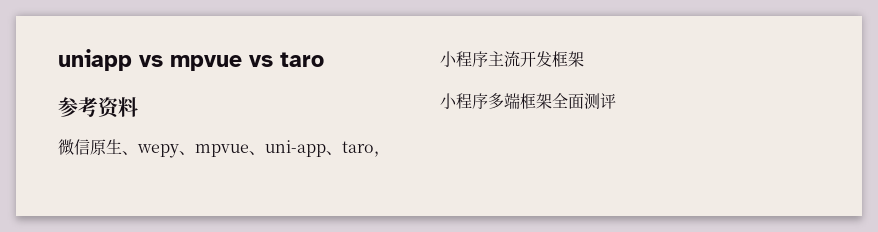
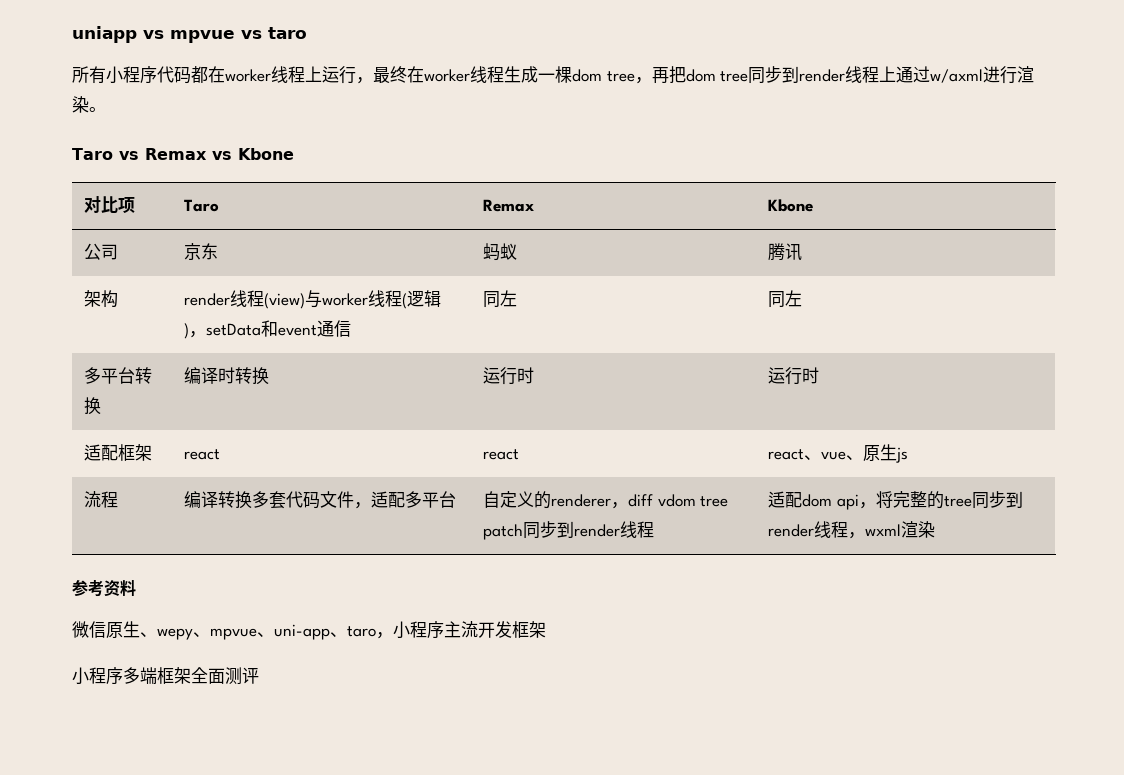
+ 所有小程序代码都在worker线程上运行，最终在worker线程生成一棵dom tree，再把dom tree同步到render线程上通过w/axml进行渲染。
+ Taro vs Remax vs Kbone
+ 对比项 | Taro | Remax | Kbone
+ 公司 | 京东 | 蚂蚁 | 腾讯
+ 架构 | render线程(view)与worker线程(逻辑)，setData和event通信 | 同左 | 同左
+ 多平台转换 | 编译时转换 | 运行时 | 运行时
+ 适配框架 | react | react | react、vue、原生js
+ 流程 | 编译转换多套代码文件，适配多平台 | 自定义的renderer，diff vdom tree patch同步到render线程 | 适配dom api，将完整的tree同步到render线程，wxml渲染

